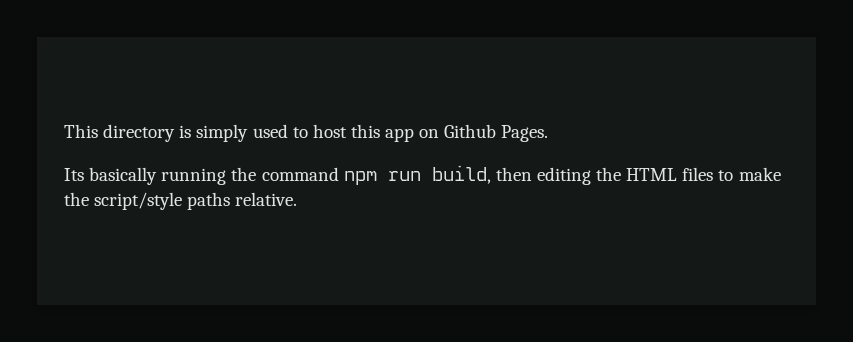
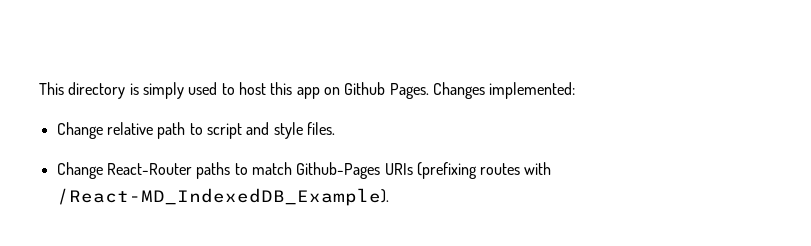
- This directory is simply used to host this app on Github Pages.
- Its basically running the command npm run build, then editing the HTML files to make the script/style paths relative.
+ This directory is simply used to host this app on Github Pages. Changes implemented:
+ Change relative path to script and style files.
+ Change React-Router paths to match Github-Pages URIs (prefixing routes with /React-MD_IndexedDB_Example).

